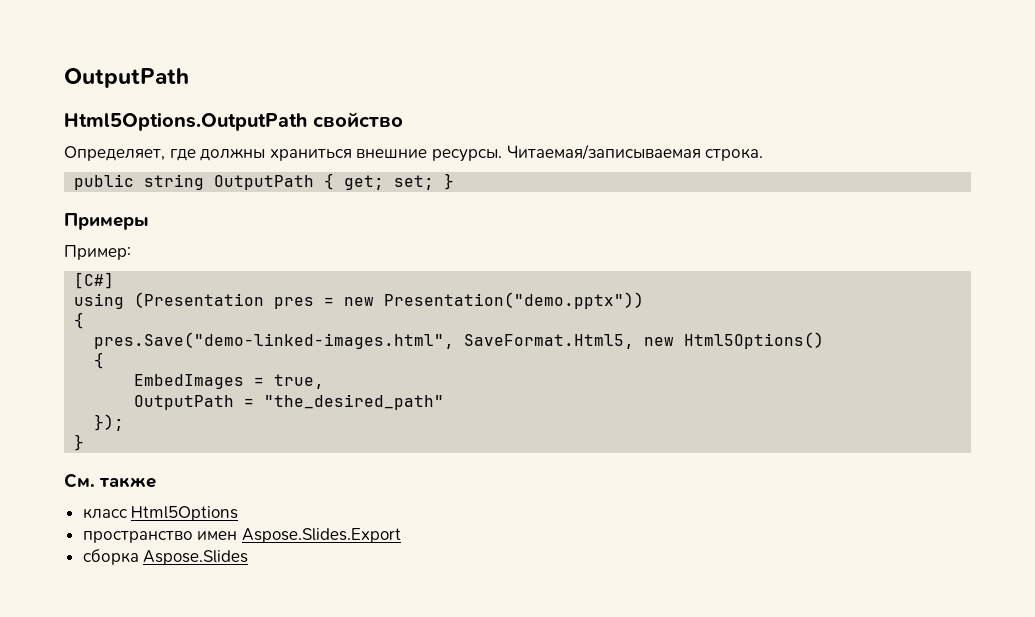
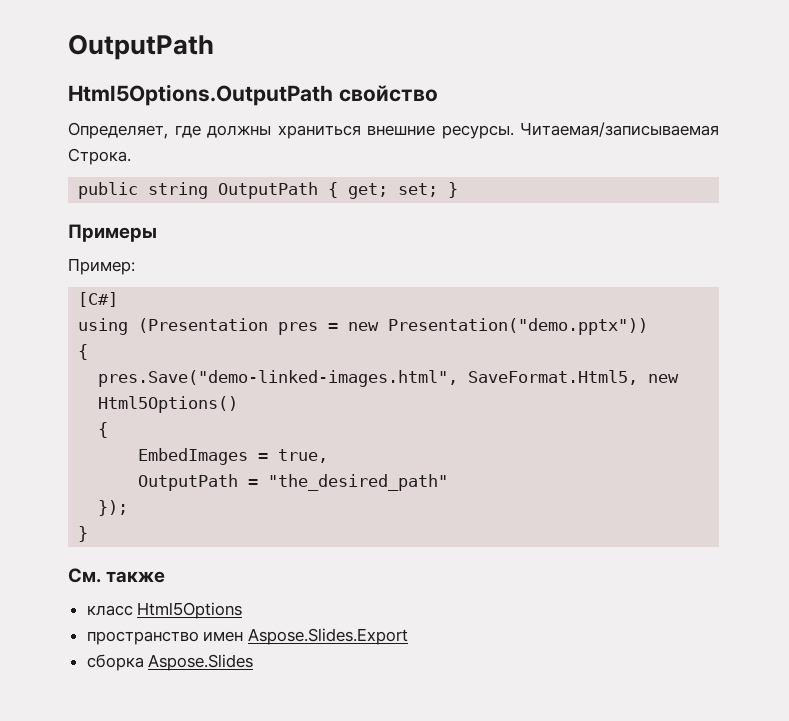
- Читаемая/записываемая строка.
+ Читаемая/записываемая Строка.

